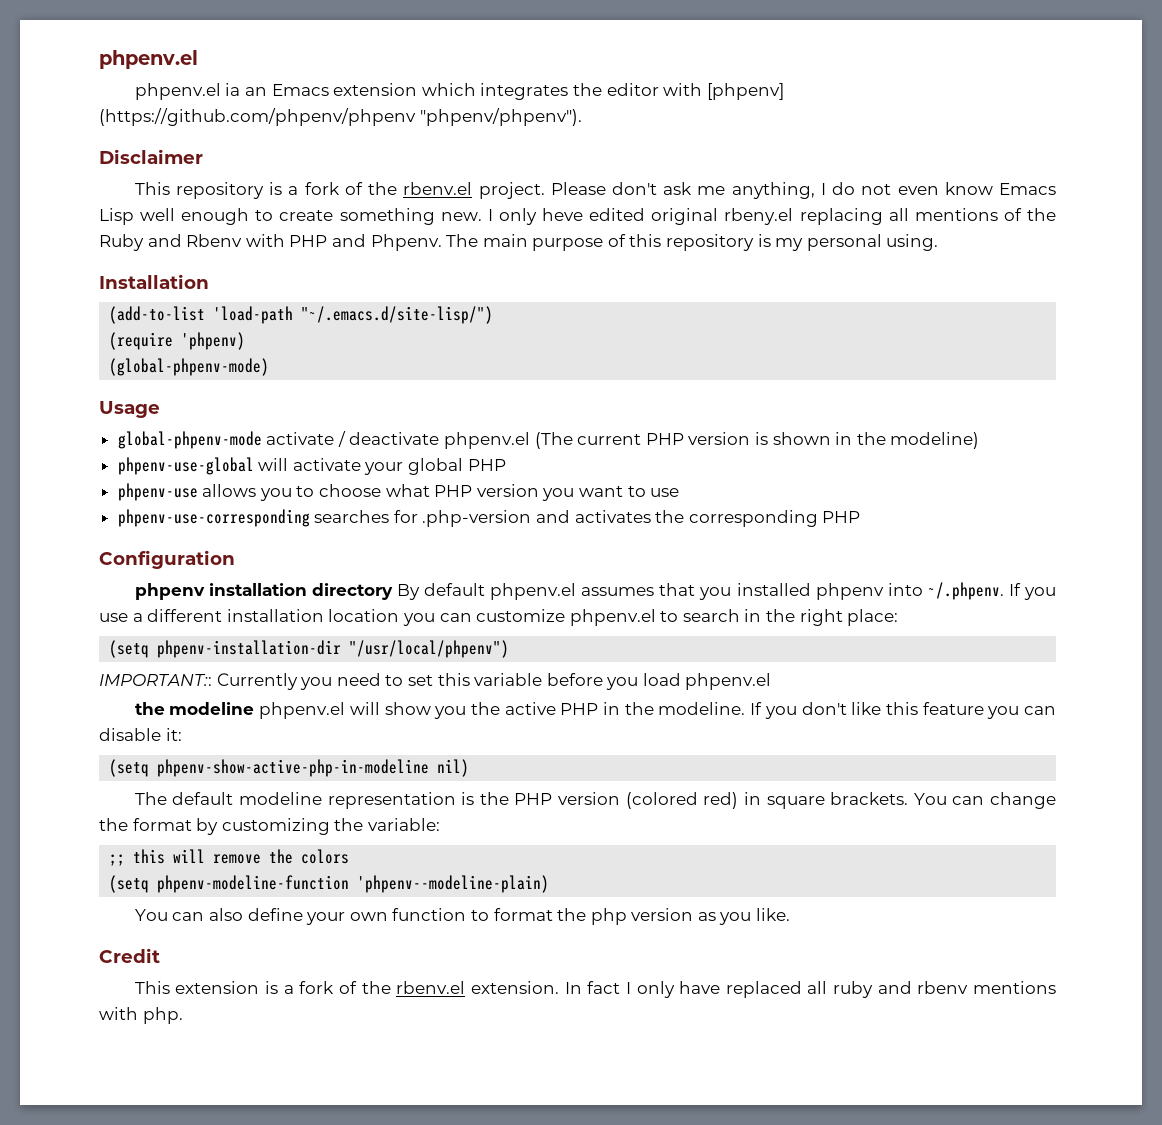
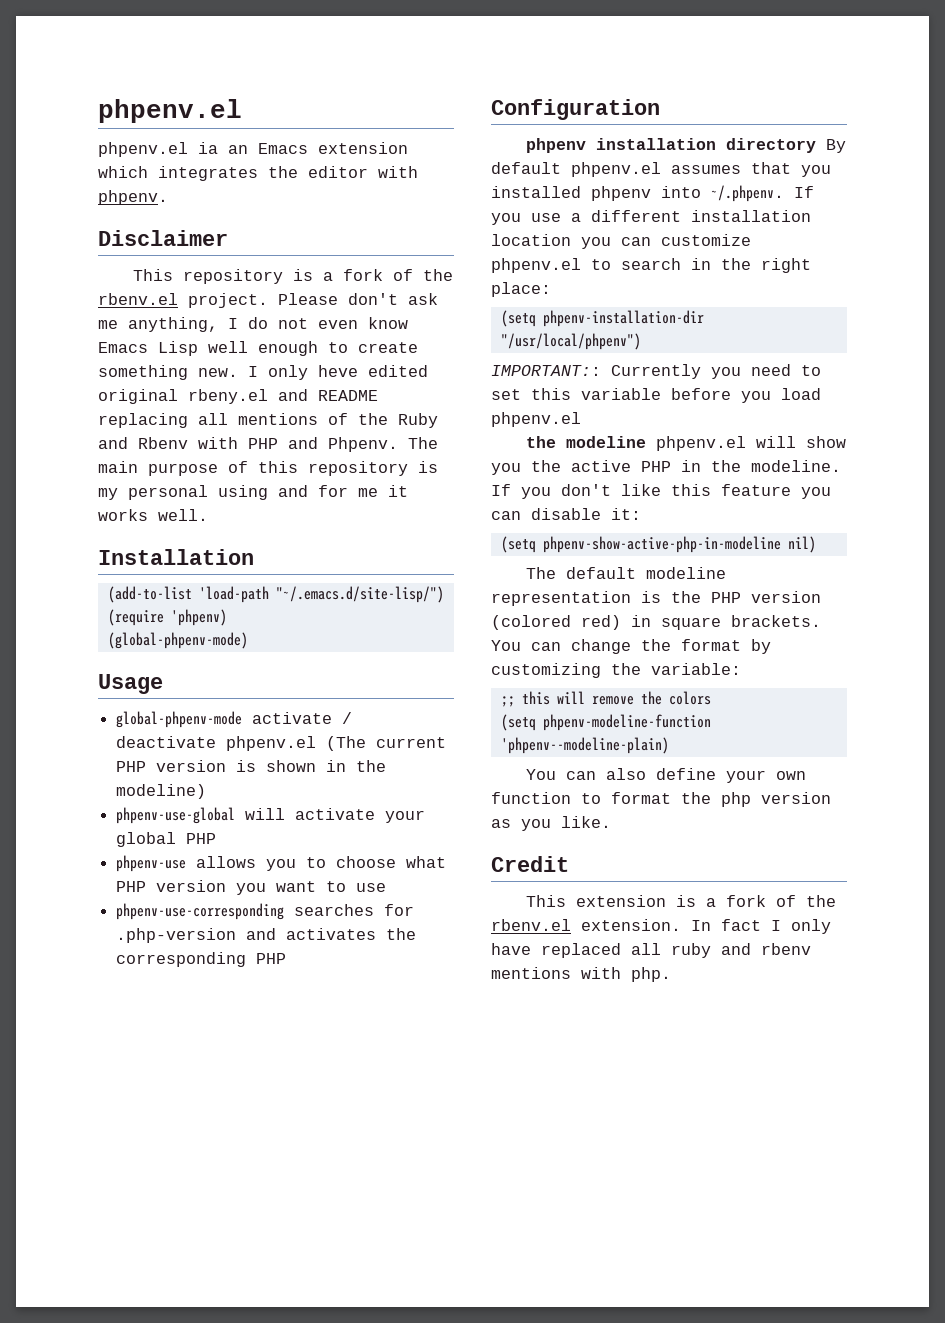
- phpenv.el ia an Emacs extension which integrates the editor with [phpenv] (https://github.com/phpenv/phpenv "phpenv/phpenv").
+ phpenv.el ia an Emacs extension which integrates the editor with phpenv.
- I only heve edited original rbeny.el replacing all mentions of the Ruby and Rbenv with PHP and Phpenv.
+ I only heve edited original rbeny.el and README replacing all mentions of the Ruby and Rbenv with PHP and Phpenv.
- The main purpose of this repository is my personal using.
+ The main purpose of this repository is my personal using and for me it works well.

